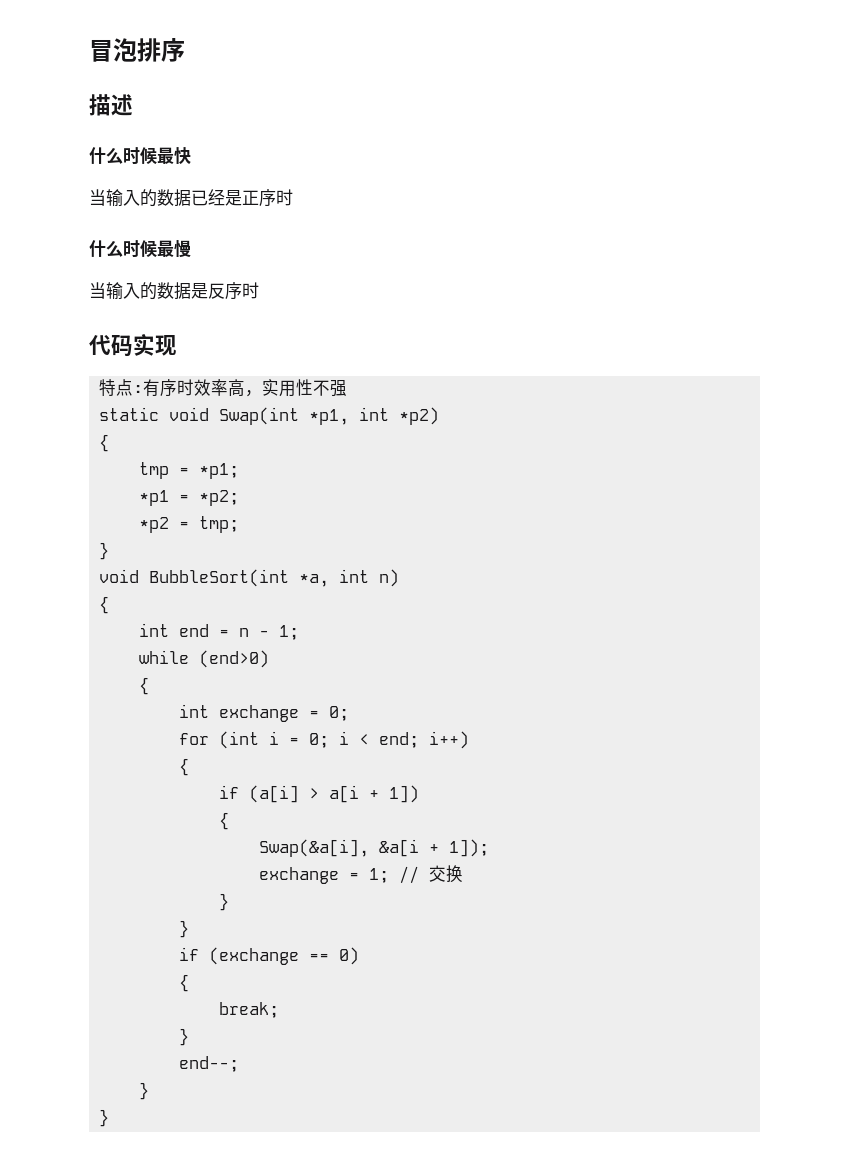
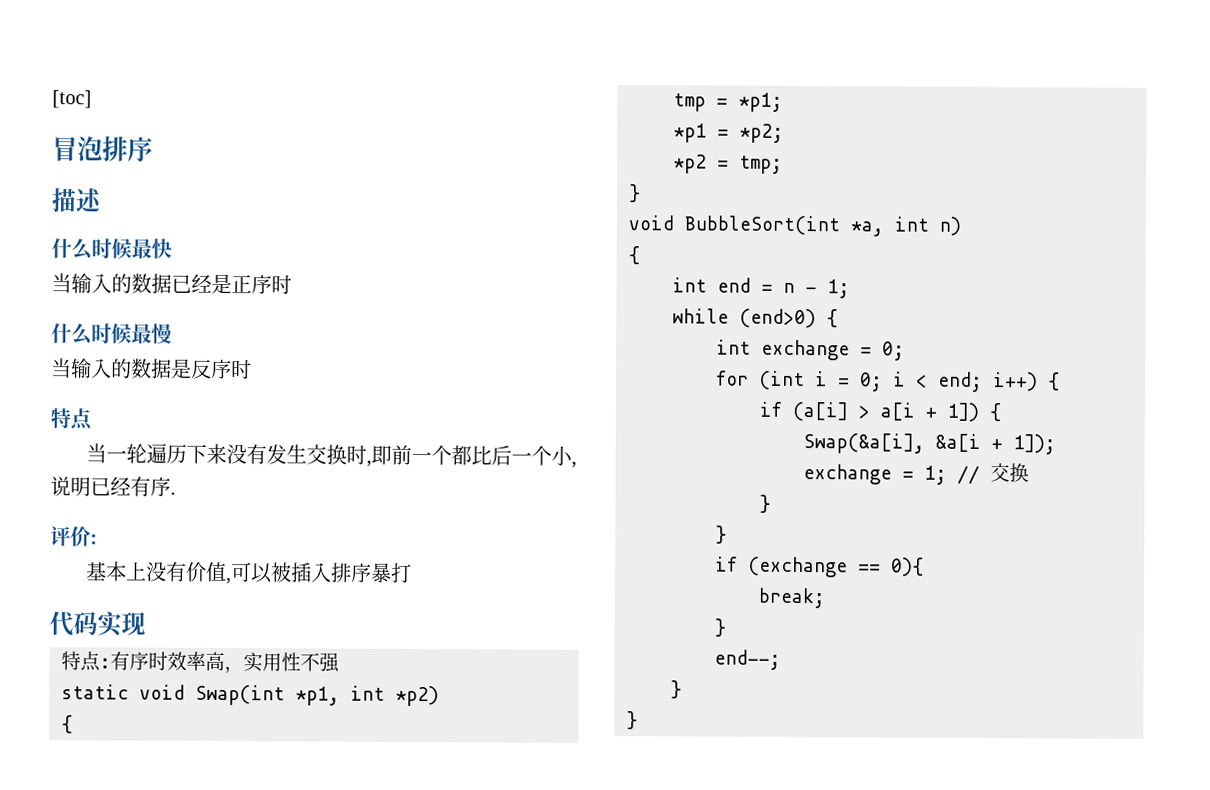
+ [toc]
  当输入的数据是反序时
+ 特点
+ 当一轮遍历下来没有发生交换时,即前一个都比后一个小,说明已经有序.
+ 评价:
+ 基本上没有价值,可以被插入排序暴打
- while (end>0)
- {
+ while (end>0) {
- for (int i = 0; i < end; i++)
- {
+ for (int i = 0; i < end; i++) {
- if (a[i] > a[i + 1])
- {
+ if (a[i] > a[i + 1]) {
- if (exchange == 0)
- {
+ if (exchange == 0){

